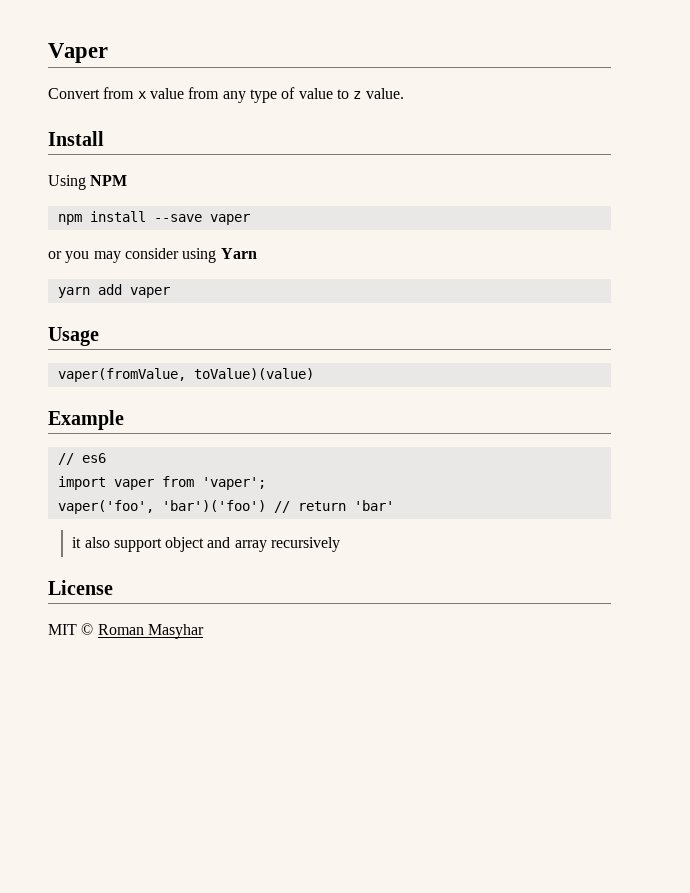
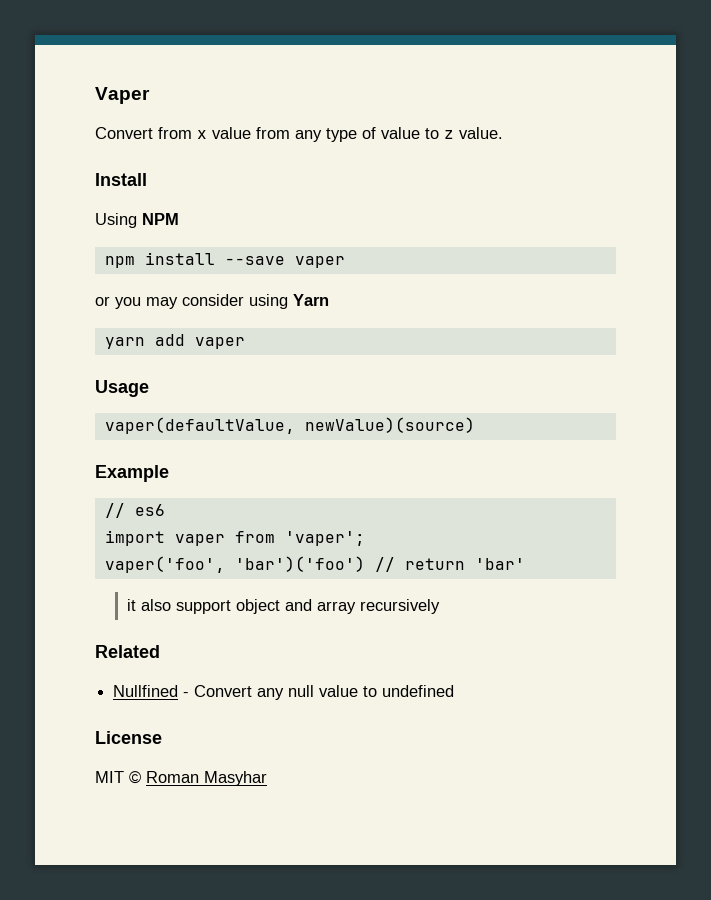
- vaper(fromValue, toValue)(value)
+ vaper(defaultValue, newValue)(source)
+ Related
+ Nullfined - Convert any null value to undefined

